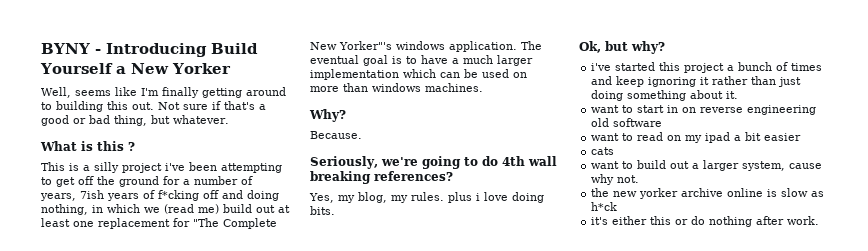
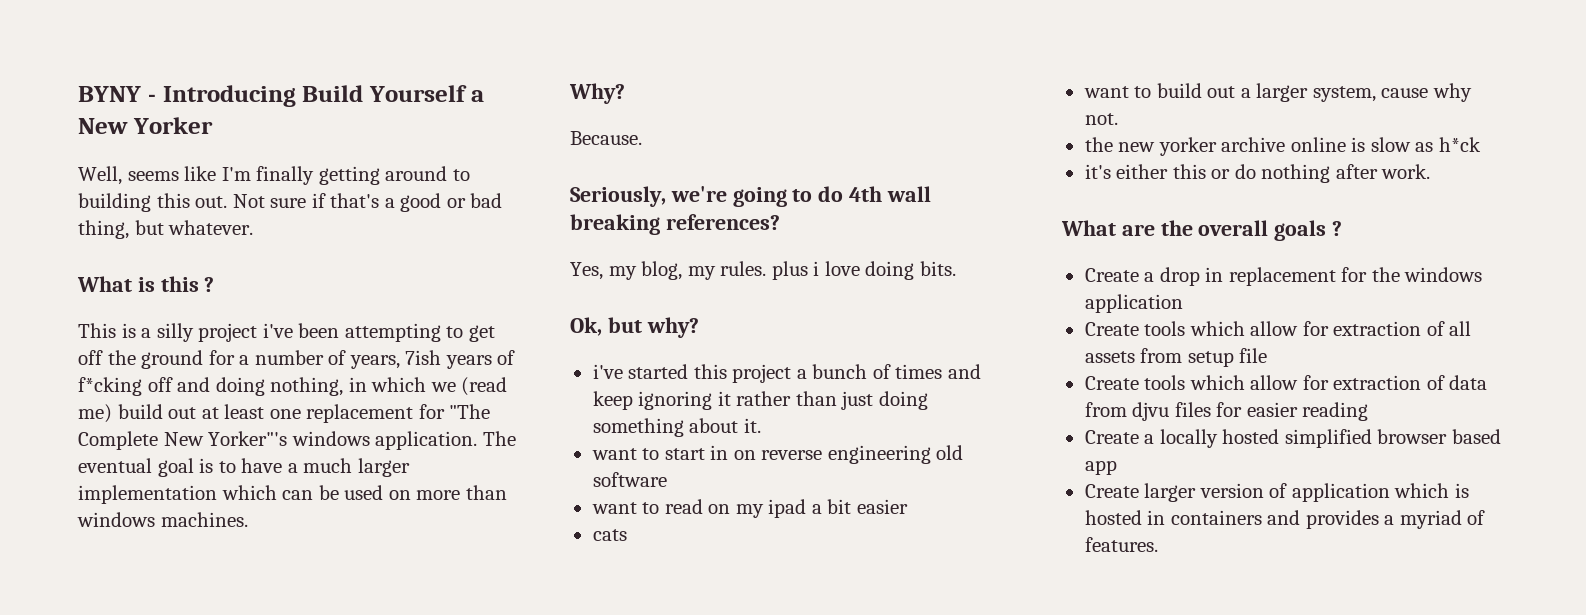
+ What are the overall goals ?
+ Create a drop in replacement for the windows application
+ Create tools which allow for extraction of all assets from setup file
+ Create tools which allow for extraction of data from djvu files for easier reading
+ Create a locally hosted simplified browser based app
+ Create larger version of application which is hosted in containers and provides a myriad of features.

